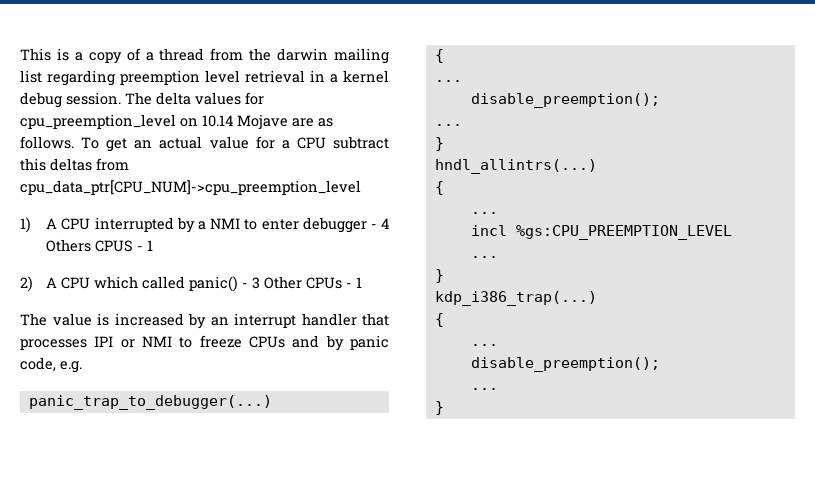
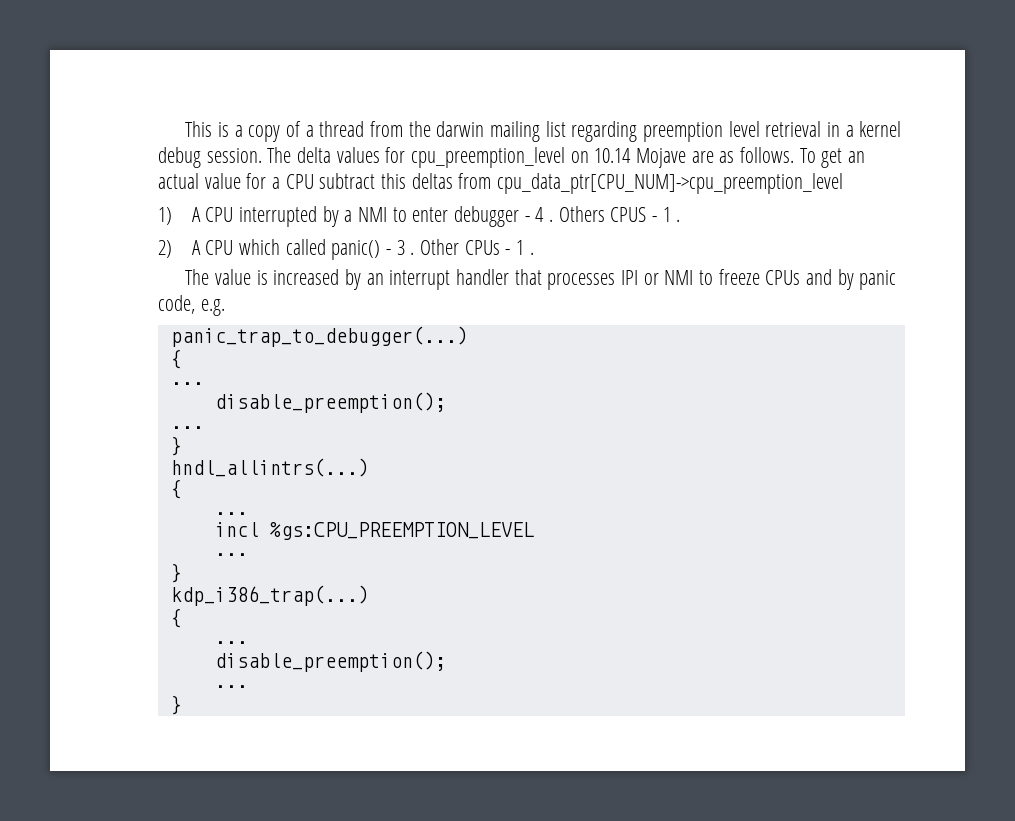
- 1) A CPU interrupted by a NMI to enter debugger - 4 Others CPUS - 1
+ 1) A CPU interrupted by a NMI to enter debugger - 4 . Others CPUS - 1 .
- 2) A CPU which called panic() - 3 Other CPUs - 1
+ 2) A CPU which called panic() - 3 . Other CPUs - 1 .

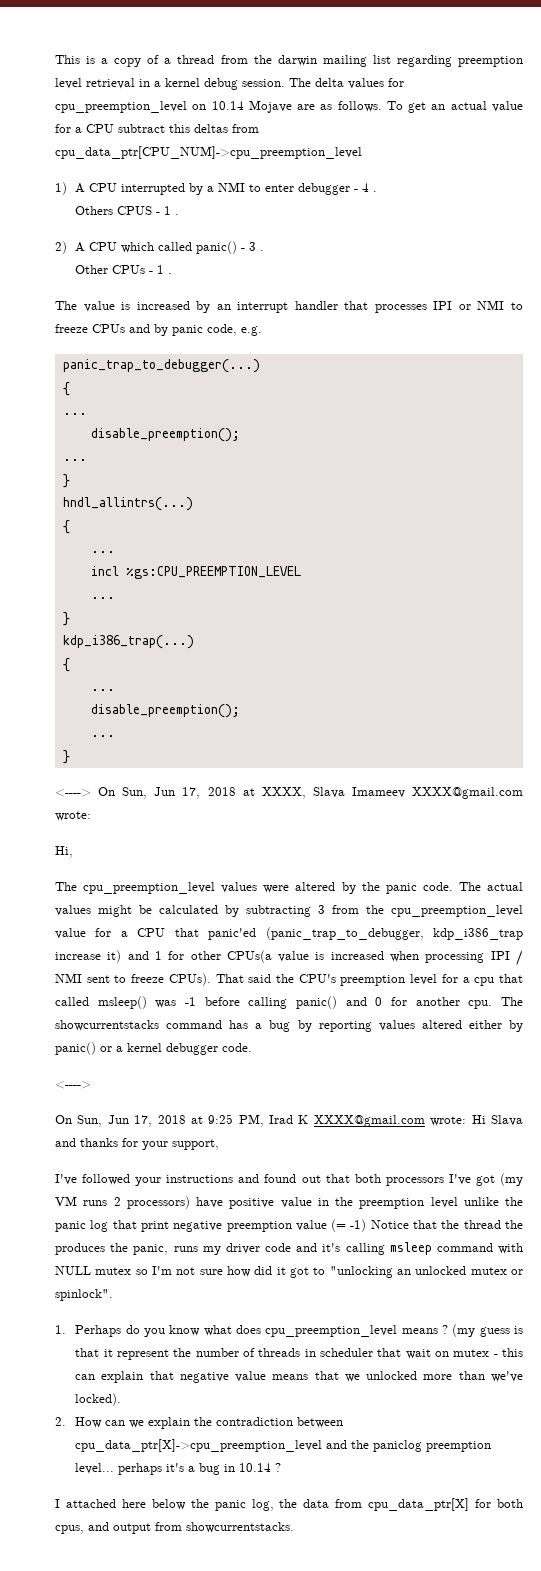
- 1) A CPU interrupted by a NMI to enter debugger - 4 . Others CPUS - 1 .
+ 1) A CPU interrupted by a NMI to enter debugger - 4 .
+ Others CPUS - 1 .
- 2) A CPU which called panic() - 3 . Other CPUs - 1 .
+ 2) A CPU which called panic() - 3 .
+ Other CPUs - 1 .
+ <----> On Sun, Jun 17, 2018 at XXXX, Slava Imameev XXXX@gmail.com wrote:
+ Hi,
+ The cpu_preemption_level values were altered by the panic code. The actual values might be calculated by subtracting 3 from the cpu_preemption_level value for a CPU that panic'ed (panic_trap_to_debugger, kdp_i386_trap increase it) and 1 for other CPUs(a value is increased when processing IPI / NMI sent to freeze CPUs). That said the CPU's preemption level for a cpu that called msleep() was -1 before calling panic() and 0 for another cpu. The showcurrentstacks command has a bug by reporting values altered either by panic() or a kernel debugger code.
+ <---->
+ On Sun, Jun 17, 2018 at 9:25 PM, Irad K XXXX@gmail.com wrote: Hi Slava and thanks for your support,
+ I've followed your instructions and found out that both processors I've got (my VM runs 2 processors) have positive value in the preemption level unlike the panic log that print negative preemption value (= -1) Notice that the thread the produces the panic, runs my driver code and it's calling msleep command with NULL mutex so I'm not sure how did it got to "unlocking an unlocked mutex or spinlock".
+ 1. Perhaps do you know what does cpu_preemption_level means ? (my guess is that it represent the number of threads in scheduler that wait on mutex - this can explain that negative value means that we unlocked more than we've locked).
+ 2. How can we explain the contradiction between cpu_data_ptr[X]->cpu_preemption_level and the paniclog preemption level... perhaps it's a bug in 10.14 ?
+ I attached here below the panic log, the data from cpu_data_ptr[X] for both cpus, and output from showcurrentstacks.

